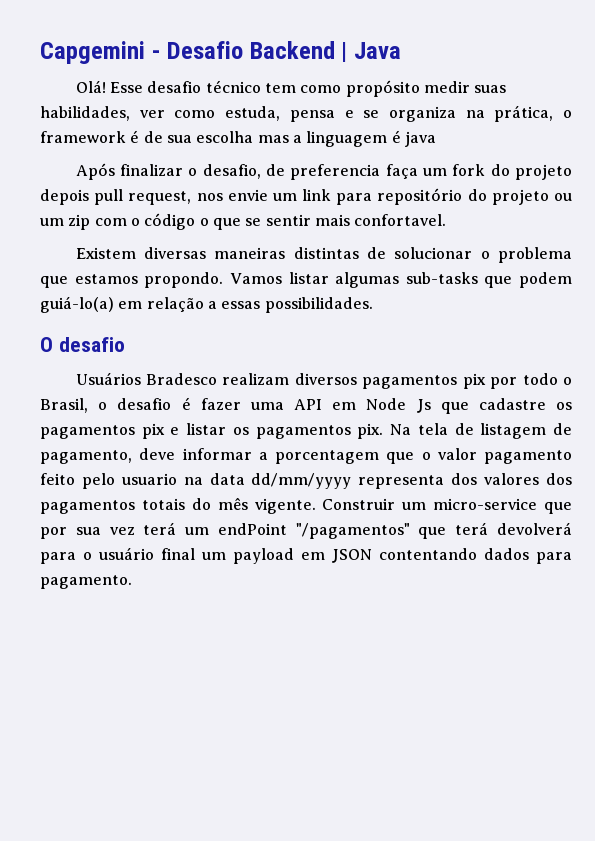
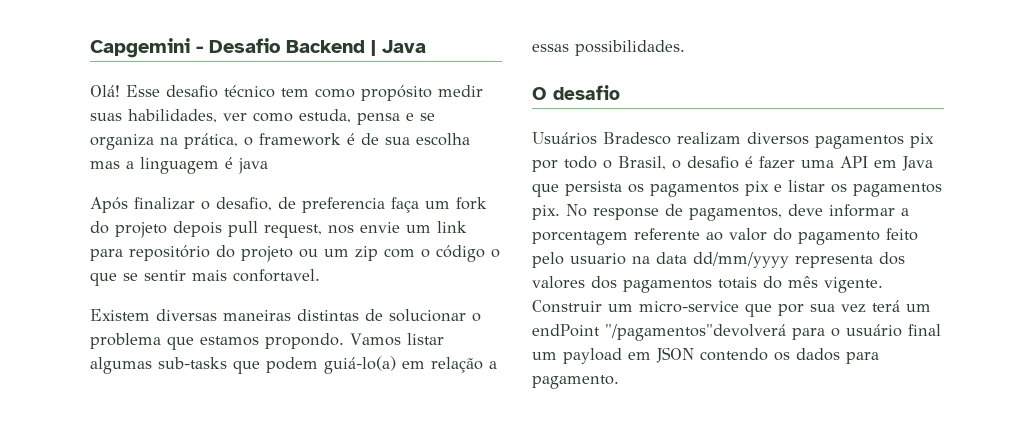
- Usuários Bradesco realizam diversos pagamentos pix por todo o Brasil, o desafio é fazer uma API em Node Js que cadastre os pagamentos pix e listar os pagamentos pix.
+ Usuários Bradesco realizam diversos pagamentos pix por todo o Brasil, o desafio é fazer uma API em Java que persista os pagamentos pix e listar os pagamentos pix.
- Na tela de listagem de pagamento, deve informar a porcentagem que o valor pagamento feito pelo usuario na data dd/mm/yyyy representa dos valores dos pagamentos totais do mês vigente.
+ No response de pagamentos, deve informar a porcentagem referente ao valor do pagamento feito pelo usuario na data dd/mm/yyyy representa dos valores dos pagamentos totais do mês vigente.
- Construir um micro-service que por sua vez terá um endPoint "/pagamentos" que terá devolverá para o usuário final um payload em JSON contentando dados para pagamento.
+ Construir um micro-service que por sua vez terá um endPoint "/pagamentos"devolverá para o usuário final um payload em JSON contendo os dados para pagamento.

